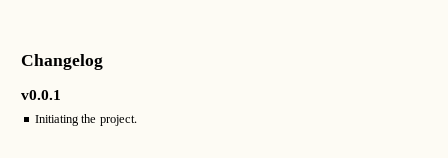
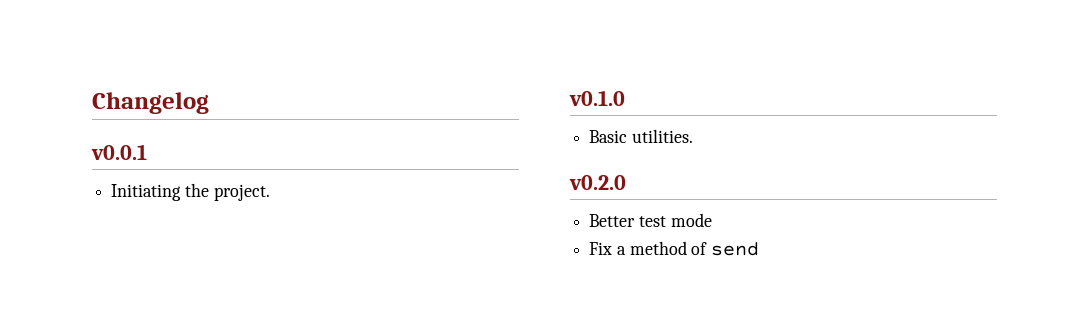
+ v0.1.0
+ Basic utilities.
+ v0.2.0
+ Better test mode
+ Fix a method of send

